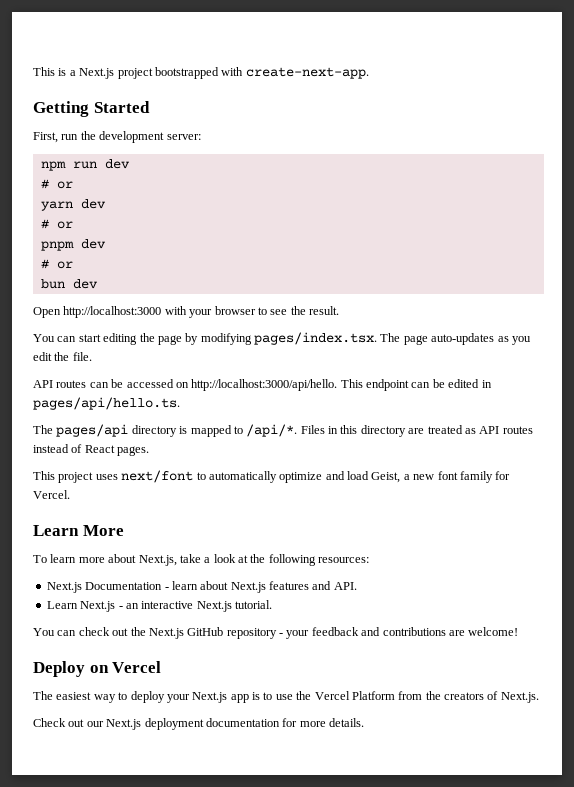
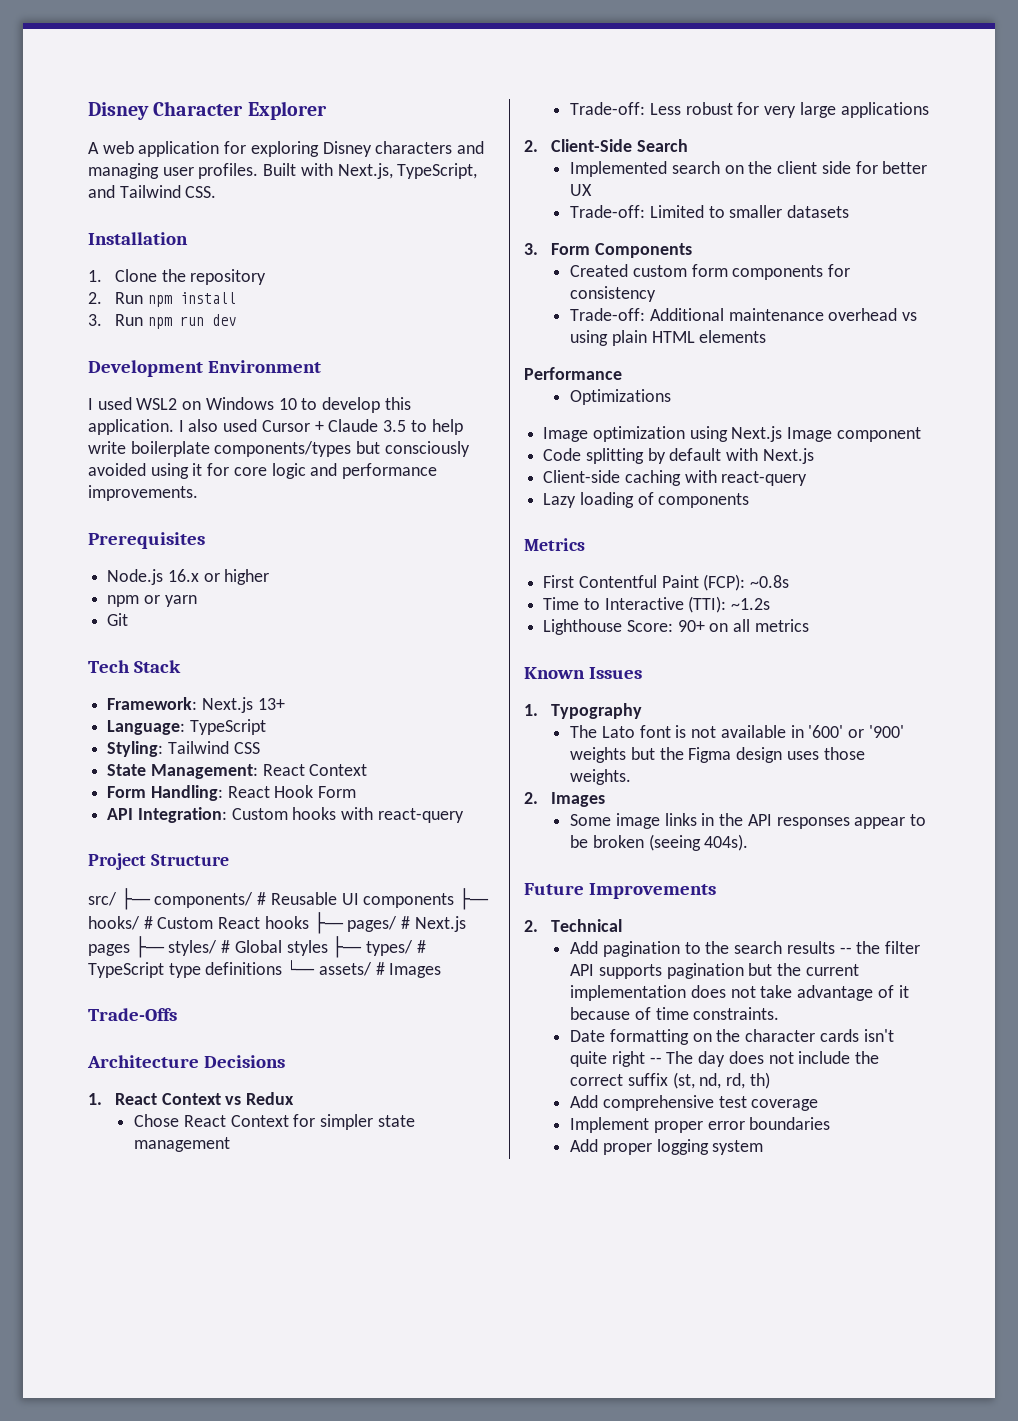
- This is a Next.js project bootstrapped with create-next-app.
- Getting Started
- First, run the development server:
- npm run dev
- # or
- yarn dev
- # or
- pnpm dev
- # or
- bun dev
- Open http://localhost:3000 with your browser to see the result.
- You can start editing the page by modifying pages/index.tsx. The page auto-updates as you edit the file.
- API routes can be accessed on http://localhost:3000/api/hello. This endpoint can be edited in pages/api/hello.ts.
- The pages/api directory is mapped to /api/*. Files in this directory are treated as API routes instead of React pages.
- This project uses next/font to automatically optimize and load Geist, a new font family for Vercel.
- Learn More
- To learn more about Next.js, take a look at the following resources:
- Next.js Documentation - learn about Next.js features and API.
- Learn Next.js - an interactive Next.js tutorial.
- You can check out the Next.js GitHub repository - your feedback and contributions are welcome!
- Deploy on Vercel
- The easiest way to deploy your Next.js app is to use the Vercel Platform from the creators of Next.js.
- Check out our Next.js deployment documentation for more details.
+ Disney Character Explorer
+ A web application for exploring Disney characters and managing user profiles. Built with Next.js, TypeScript, and Tailwind CSS.
+ Installation
+ 1. Clone the repository
+ 2. Run npm install
+ 3. Run npm run dev
+ Development Environment
+ I used WSL2 on Windows 10 to develop this application. I also used Cursor + Claude 3.5 to help write boilerplate components/types but consciously avoided using it for core logic and performance improvements.
+ Prerequisites
+ Node.js 16.x or higher
+ npm or yarn
+ Git
+ Tech Stack
+ Framework: Next.js 13+
+ Language: TypeScript
+ Styling: Tailwind CSS
+ State Management: React Context
+ Form Handling: React Hook Form
+ API Integration: Custom hooks with react-query
+ Project Structure
+ src/ ├── components/ # Reusable UI components ├── hooks/ # Custom React hooks ├── pages/ # Next.js pages ├── styles/ # Global styles ├── types/ # TypeScript type definitions └── assets/ # Images
+ Trade-Offs
+ Architecture Decisions
+ 1. React Context vs Redux
+ Chose React Context for simpler state management
+ Trade-off: Less robust for very large applications
+ 2. Client-Side Search
+ Implemented search on the client side for better UX
+ Trade-off: Limited to smaller datasets
+ 3. Form Components
+ Created custom form components for consistency
+ Trade-off: Additional maintenance overhead vs using plain HTML elements
+ Performance
+ Optimizations
+ Image optimization using Next.js Image component
+ Code splitting by default with Next.js
+ Client-side caching with react-query
+ Lazy loading of components
+ Metrics
+ First Contentful Paint (FCP): ~0.8s
+ Time to Interactive (TTI): ~1.2s
+ Lighthouse Score: 90+ on all metrics
+ Known Issues
+ 1. Typography
+ The Lato font is not available in '600' or '900' weights but the Figma design uses those weights.
+ 2. Images
+ Some image links in the API responses appear to be broken (seeing 404s).
+ Future Improvements
+ 2. Technical
+ Add pagination to the search results -- the filter API supports pagination but the current implementation does not take advantage of it because of time constraints.
+ Date formatting on the character cards isn't quite right -- The day does not include the correct suffix (st, nd, rd, th)
+ Add comprehensive test coverage
+ Implement proper error boundaries
+ Add proper logging system

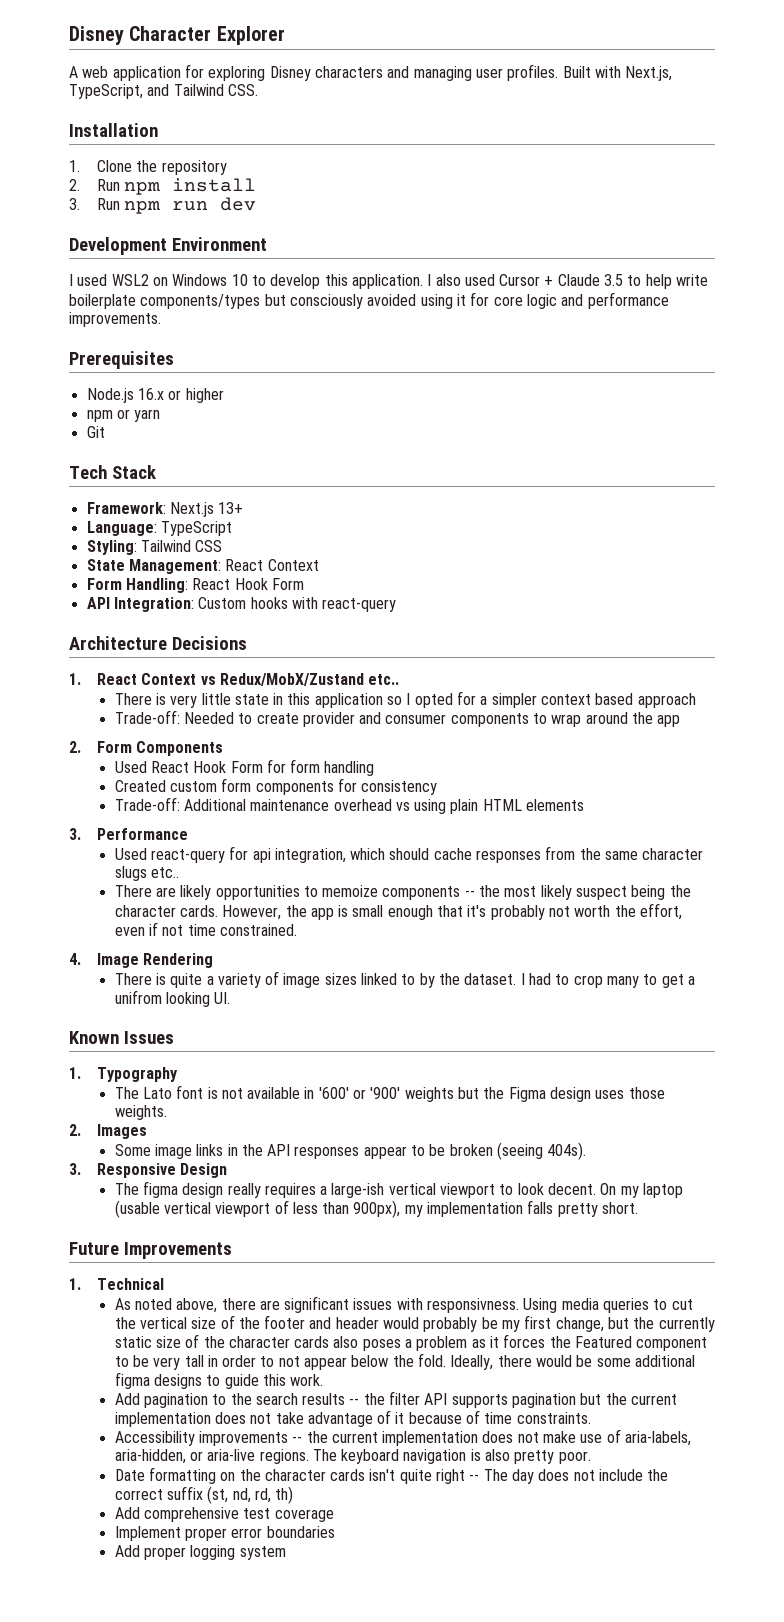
- Project Structure
- src/ ├── components/ # Reusable UI components ├── hooks/ # Custom React hooks ├── pages/ # Next.js pages ├── styles/ # Global styles ├── types/ # TypeScript type definitions └── assets/ # Images
- Trade-Offs
- 1. React Context vs Redux
- Chose React Context for simpler state management
- Trade-off: Less robust for very large applications
- 2. Client-Side Search
- Implemented search on the client side for better UX
- Trade-off: Limited to smaller datasets
- 3. Form Components
+ 1. React Context vs Redux/MobX/Zustand etc..
+ There is very little state in this application so I opted for a simpler context based approach
+ Trade-off: Needed to create provider and consumer components to wrap around the app
+ 2. Form Components
+ Used React Hook Form for form handling
- Performance
+ 3. Performance
- Optimizations
- Image optimization using Next.js Image component
- Code splitting by default with Next.js
- Client-side caching with react-query
- Lazy loading of components
- Metrics
- First Contentful Paint (FCP): ~0.8s
- Time to Interactive (TTI): ~1.2s
- Lighthouse Score: 90+ on all metrics
+ Used react-query for api integration, which should cache responses from the same character slugs etc..
+ There are likely opportunities to memoize components -- the most likely suspect being the character cards. However, the app is small enough that it's probably not worth the effort, even if not time constrained.
+ 4. Image Rendering
+ There is quite a variety of image sizes linked to by the dataset. I had to crop many to get a unifrom looking UI.
+ 3. Responsive Design
+ The figma design really requires a large-ish vertical viewport to look decent. On my laptop (usable vertical viewport of less than 900px), my implementation falls pretty short.
- 2. Technical
+ 1. Technical
+ As noted above, there are significant issues with responsivness. Using media queries to cut the vertical size of the footer and header would probably be my first change, but the currently static size of the character cards also poses a problem as it forces the Featured component to be very tall in order to not appear below the fold. Ideally, there would be some additional figma designs to guide this work.
+ Accessibility improvements -- the current implementation does not make use of aria-labels, aria-hidden, or aria-live regions. The keyboard navigation is also pretty poor.

